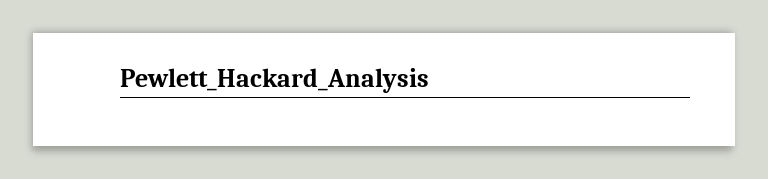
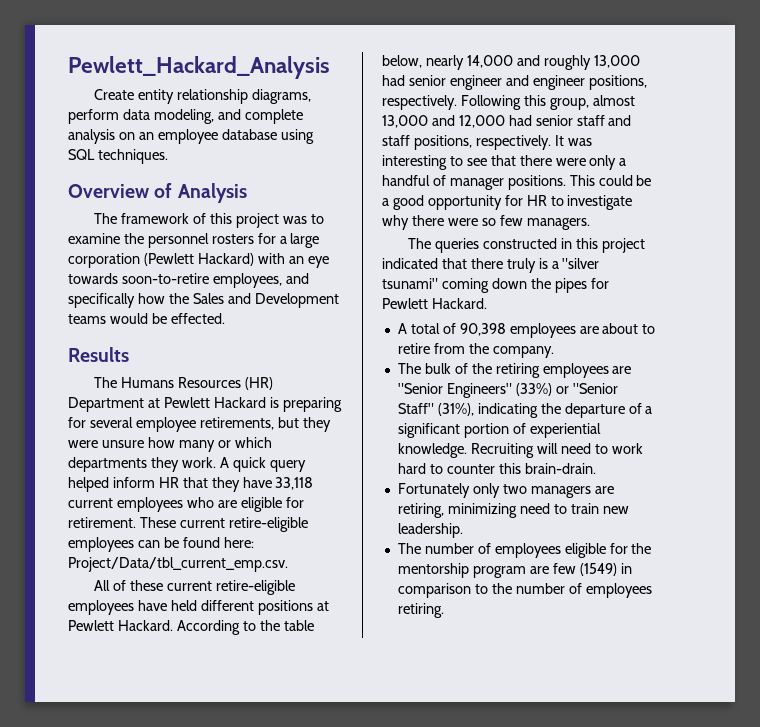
+ Create entity relationship diagrams, perform data modeling, and complete analysis on an employee database using SQL techniques.
+ Overview of Analysis
+ The framework of this project was to examine the personnel rosters for a large corporation (Pewlett Hackard) with an eye towards soon-to-retire employees, and specifically how the Sales and Development teams would be effected.
+ Results
+ The Humans Resources (HR) Department at Pewlett Hackard is preparing for several employee retirements, but they were unsure how many or which departments they work. A quick query helped inform HR that they have 33,118 current employees who are eligible for retirement. These current retire-eligible employees can be found here: Project/Data/tbl_current_emp.csv.
+ All of these current retire-eligible employees have held different positions at Pewlett Hackard. According to the table below, nearly 14,000 and roughly 13,000 had senior engineer and engineer positions, respectively. Following this group, almost 13,000 and 12,000 had senior staff and staff positions, respectively. It was interesting to see that there were only a handful of manager positions. This could be a good opportunity for HR to investigate why there were so few managers.
+ The queries constructed in this project indicated that there truly is a "silver tsunami" coming down the pipes for Pewlett Hackard.
+ A total of 90,398 employees are about to retire from the company.
+ The bulk of the retiring employees are "Senior Engineers" (33%) or "Senior Staff" (31%), indicating the departure of a significant portion of experiential knowledge. Recruiting will need to work hard to counter this brain-drain.
+ Fortunately only two managers are retiring, minimizing need to train new leadership.
+ The number of employees eligible for the mentorship program are few (1549) in comparison to the number of employees retiring.

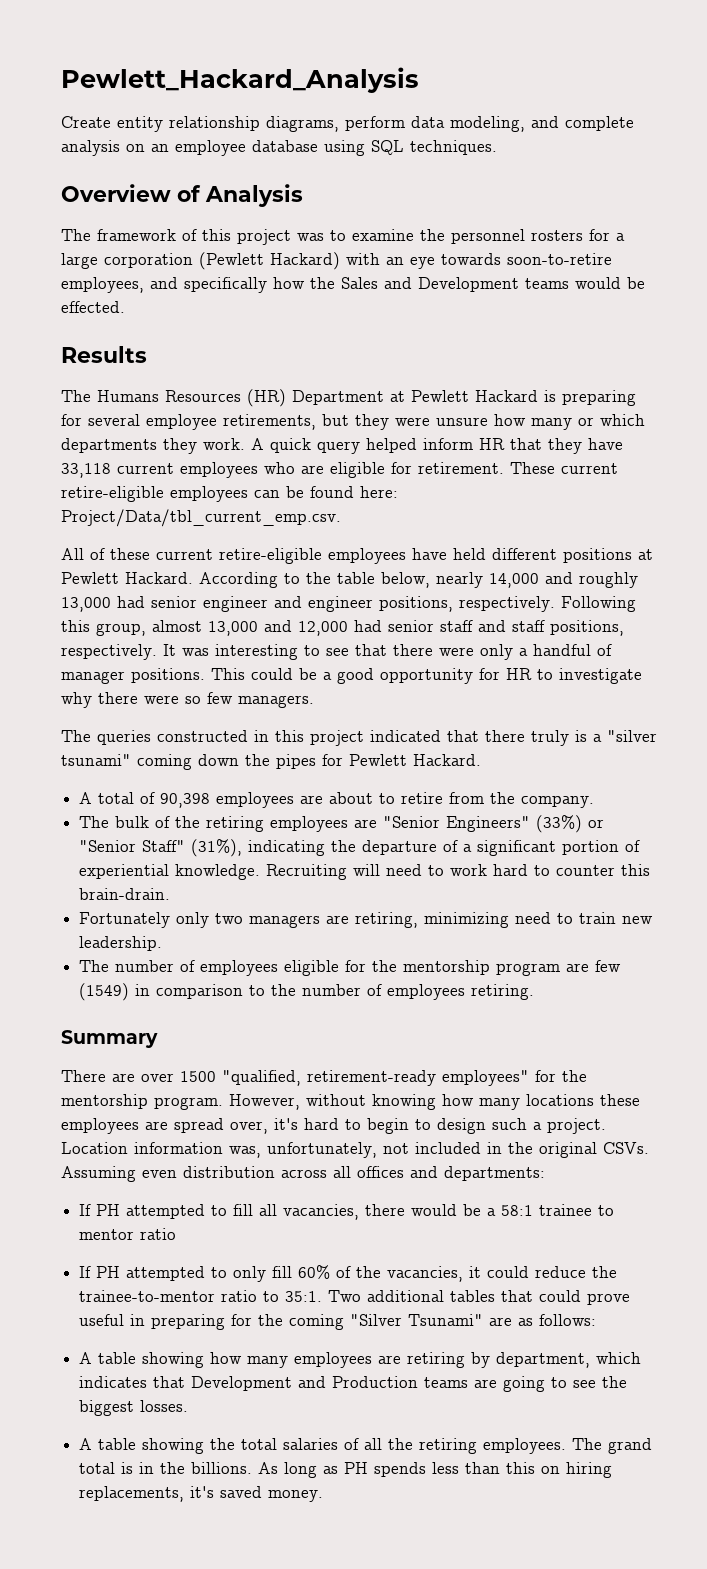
+ Summary
+ There are over 1500 "qualified, retirement-ready employees" for the mentorship program. However, without knowing how many locations these employees are spread over, it's hard to begin to design such a project. Location information was, unfortunately, not included in the original CSVs. Assuming even distribution across all offices and departments:
+ If PH attempted to fill all vacancies, there would be a 58:1 trainee to mentor ratio
+ If PH attempted to only fill 60% of the vacancies, it could reduce the trainee-to-mentor ratio to 35:1. Two additional tables that could prove useful in preparing for the coming "Silver Tsunami" are as follows:
+ A table showing how many employees are retiring by department, which indicates that Development and Production teams are going to see the biggest losses.
+ A table showing the total salaries of all the retiring employees. The grand total is in the billions. As long as PH spends less than this on hiring replacements, it's saved money.

